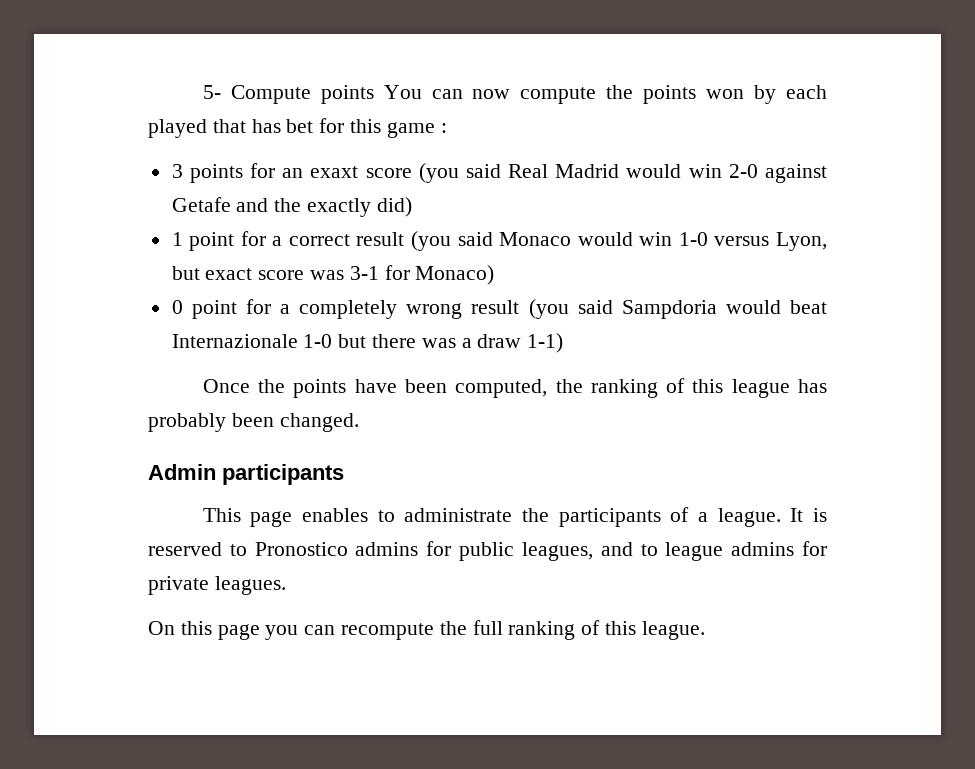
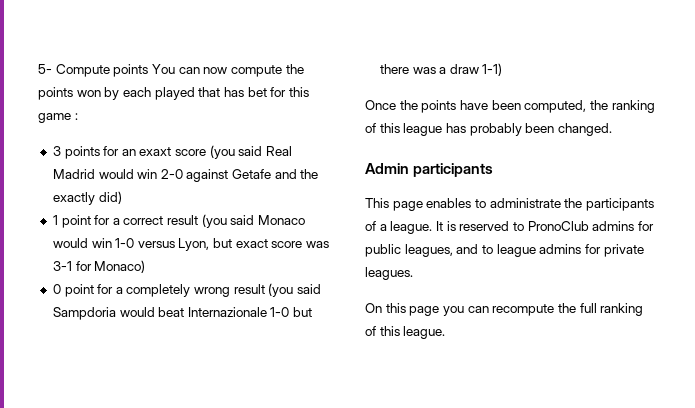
- It is reserved to Pronostico admins for public leagues, and to league admins for private leagues.
+ It is reserved to PronoClub admins for public leagues, and to league admins for private leagues.

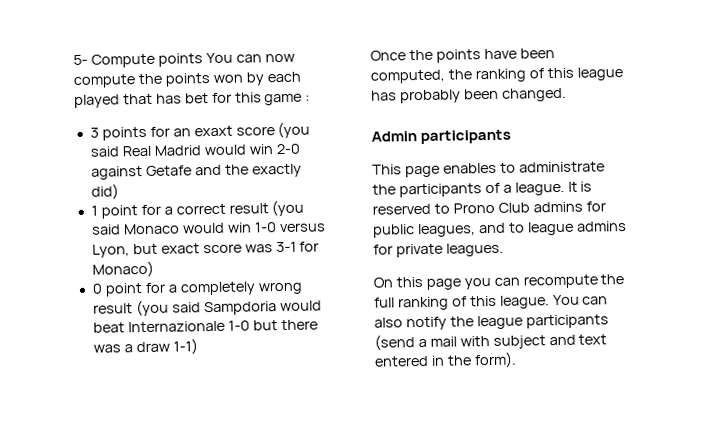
- It is reserved to PronoClub admins for public leagues, and to league admins for private leagues.
+ It is reserved to Prono Club admins for public leagues, and to league admins for private leagues.
+ You can also notify the league participants (send a mail with subject and text entered in the form).

